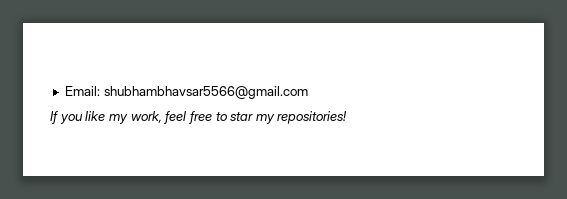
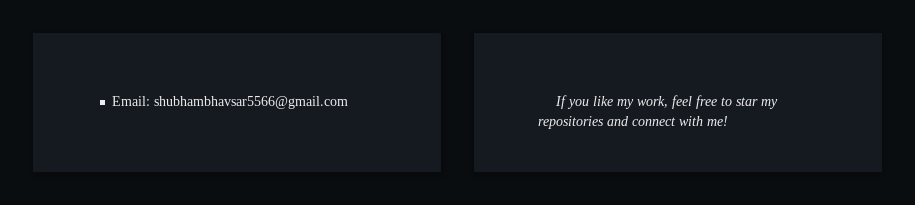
- If you like my work, feel free to star my repositories!
+ If you like my work, feel free to star my repositories and connect with me!

